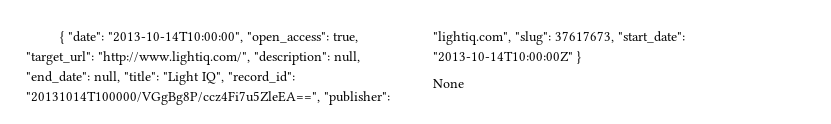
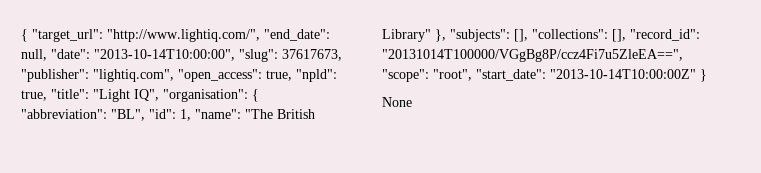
- { "date": "2013-10-14T10:00:00", "open_access": true, "target_url": "http://www.lightiq.com/", "description": null, "end_date": null, "title": "Light IQ", "record_id": "20131014T100000/VGgBg8P/ccz4Fi7u5ZleEA==", "publisher": "lightiq.com", "slug": 37617673, "start_date": "2013-10-14T10:00:00Z" }
+ { "target_url": "http://www.lightiq.com/", "end_date": null, "date": "2013-10-14T10:00:00", "slug": 37617673, "publisher": "lightiq.com", "open_access": true, "npld": true, "title": "Light IQ", "organisation": { "abbreviation": "BL", "id": 1, "name": "The British Library" }, "subjects": [], "collections": [], "record_id": "20131014T100000/VGgBg8P/ccz4Fi7u5ZleEA==", "scope": "root", "start_date": "2013-10-14T10:00:00Z" }

